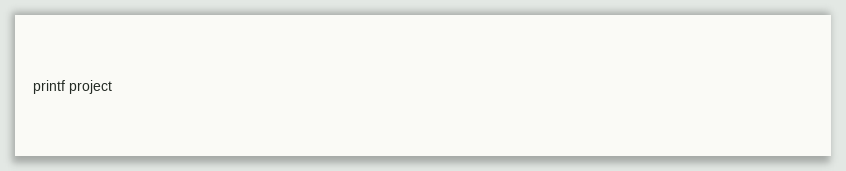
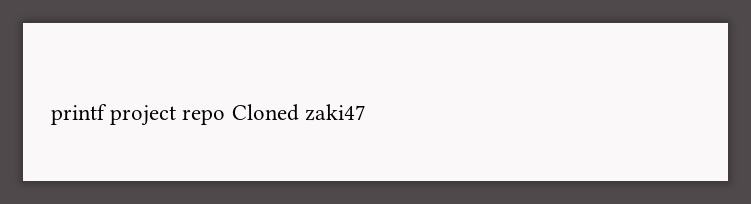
- printf project
+ printf project repo Cloned zaki47

